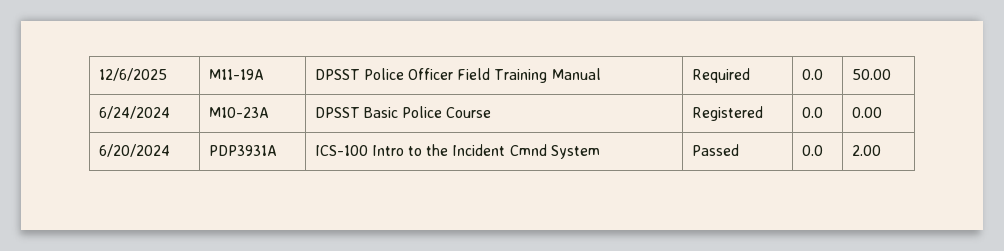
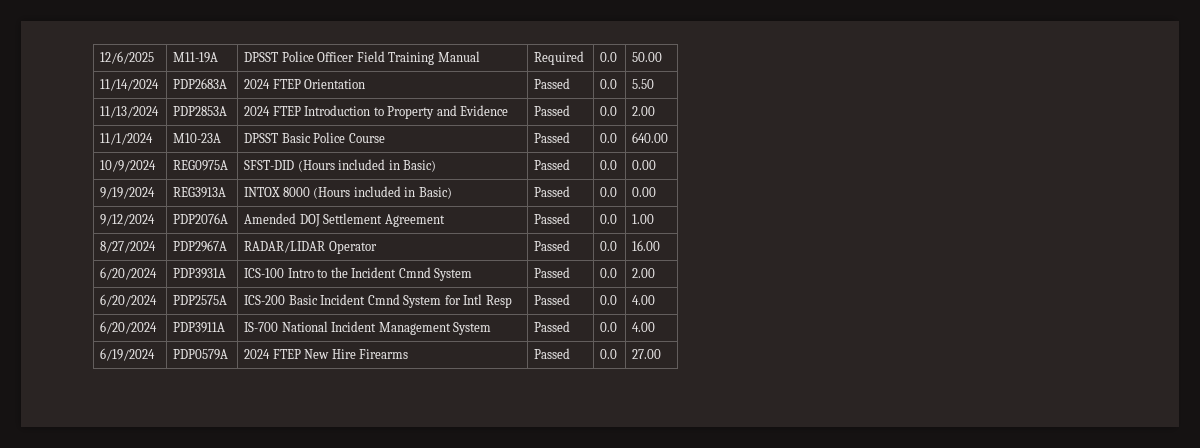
- 6/24/2024 | M10-23A | DPSST Basic Police Course | Registered | 0.0 | 0.00
+ 11/14/2024 | PDP2683A | 2024 FTEP Orientation | Passed | 0.0 | 5.50
+ 11/13/2024 | PDP2853A | 2024 FTEP Introduction to Property and Evidence | Passed | 0.0 | 2.00
+ 11/1/2024 | M10-23A | DPSST Basic Police Course | Passed | 0.0 | 640.00
+ 10/9/2024 | REG0975A | SFST-DID (Hours included in Basic) | Passed | 0.0 | 0.00
+ 9/19/2024 | REG3913A | INTOX 8000 (Hours included in Basic) | Passed | 0.0 | 0.00
+ 9/12/2024 | PDP2076A | Amended DOJ Settlement Agreement | Passed | 0.0 | 1.00
+ 8/27/2024 | PDP2967A | RADAR/LIDAR Operator | Passed | 0.0 | 16.00
+ 6/20/2024 | PDP2575A | ICS-200 Basic Incident Cmnd System for Intl Resp | Passed | 0.0 | 4.00
+ 6/20/2024 | PDP3911A | IS-700 National Incident Management System | Passed | 0.0 | 4.00
+ 6/19/2024 | PDP0579A | 2024 FTEP New Hire Firearms | Passed | 0.0 | 27.00

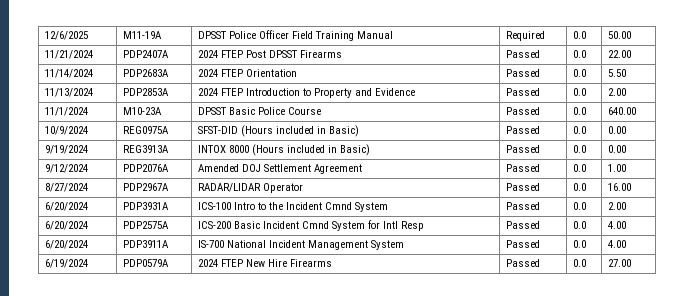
+ 11/21/2024 | PDP2407A | 2024 FTEP Post DPSST Firearms | Passed | 0.0 | 22.00

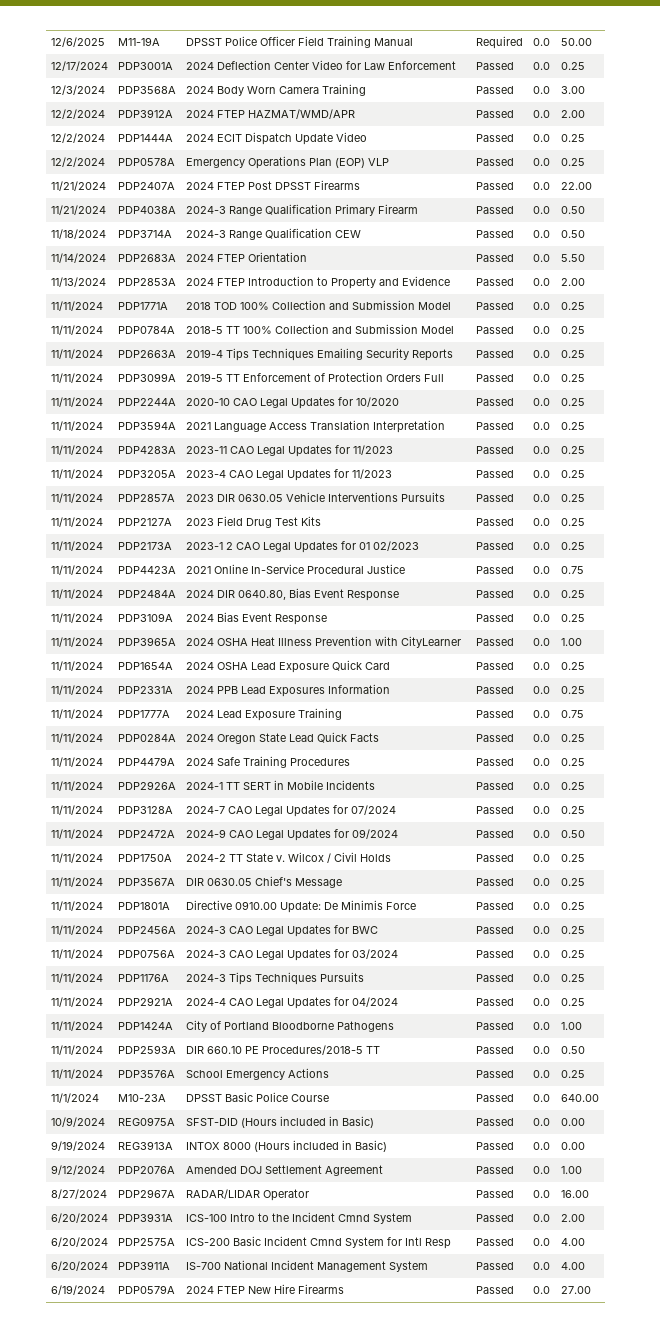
+ 12/17/2024 | PDP3001A | 2024 Deflection Center Video for Law Enforcement | Passed | 0.0 | 0.25
+ 12/3/2024 | PDP3568A | 2024 Body Worn Camera Training | Passed | 0.0 | 3.00
+ 12/2/2024 | PDP3912A | 2024 FTEP HAZMAT/WMD/APR | Passed | 0.0 | 2.00
+ 12/2/2024 | PDP1444A | 2024 ECIT Dispatch Update Video | Passed | 0.0 | 0.25
+ 12/2/2024 | PDP0578A | Emergency Operations Plan (EOP) VLP | Passed | 0.0 | 0.25
+ 11/21/2024 | PDP4038A | 2024-3 Range Qualification Primary Firearm | Passed | 0.0 | 0.50
+ 11/18/2024 | PDP3714A | 2024-3 Range Qualification CEW | Passed | 0.0 | 0.50
+ 11/11/2024 | PDP1771A | 2018 TOD 100% Collection and Submission Model | Passed | 0.0 | 0.25
+ 11/11/2024 | PDP0784A | 2018-5 TT 100% Collection and Submission Model | Passed | 0.0 | 0.25
+ 11/11/2024 | PDP2663A | 2019-4 Tips Techniques Emailing Security Reports | Passed | 0.0 | 0.25
+ 11/11/2024 | PDP3099A | 2019-5 TT Enforcement of Protection Orders Full | Passed | 0.0 | 0.25
+ 11/11/2024 | PDP2244A | 2020-10 CAO Legal Updates for 10/2020 | Passed | 0.0 | 0.25
+ 11/11/2024 | PDP3594A | 2021 Language Access Translation Interpretation | Passed | 0.0 | 0.25
+ 11/11/2024 | PDP4283A | 2023-11 CAO Legal Updates for 11/2023 | Passed | 0.0 | 0.25
+ 11/11/2024 | PDP3205A | 2023-4 CAO Legal Updates for 11/2023 | Passed | 0.0 | 0.25
+ 11/11/2024 | PDP2857A | 2023 DIR 0630.05 Vehicle Interventions Pursuits | Passed | 0.0 | 0.25
+ 11/11/2024 | PDP2127A | 2023 Field Drug Test Kits | Passed | 0.0 | 0.25
+ 11/11/2024 | PDP2173A | 2023-1 2 CAO Legal Updates for 01 02/2023 | Passed | 0.0 | 0.25
+ 11/11/2024 | PDP4423A | 2021 Online In-Service Procedural Justice | Passed | 0.0 | 0.75
+ 11/11/2024 | PDP2484A | 2024 DIR 0640.80, Bias Event Response | Passed | 0.0 | 0.25
+ 11/11/2024 | PDP3109A | 2024 Bias Event Response | Passed | 0.0 | 0.25
+ 11/11/2024 | PDP3965A | 2024 OSHA Heat Illness Prevention with CityLearner | Passed | 0.0 | 1.00
+ 11/11/2024 | PDP1654A | 2024 OSHA Lead Exposure Quick Card | Passed | 0.0 | 0.25
+ 11/11/2024 | PDP2331A | 2024 PPB Lead Exposures Information | Passed | 0.0 | 0.25
+ 11/11/2024 | PDP1777A | 2024 Lead Exposure Training | Passed | 0.0 | 0.75
+ 11/11/2024 | PDP0284A | 2024 Oregon State Lead Quick Facts | Passed | 0.0 | 0.25
+ 11/11/2024 | PDP4479A | 2024 Safe Training Procedures | Passed | 0.0 | 0.25
+ 11/11/2024 | PDP2926A | 2024-1 TT SERT in Mobile Incidents | Passed | 0.0 | 0.25
+ 11/11/2024 | PDP3128A | 2024-7 CAO Legal Updates for 07/2024 | Passed | 0.0 | 0.25
+ 11/11/2024 | PDP2472A | 2024-9 CAO Legal Updates for 09/2024 | Passed | 0.0 | 0.50
+ 11/11/2024 | PDP1750A | 2024-2 TT State v. Wilcox / Civil Holds | Passed | 0.0 | 0.25
+ 11/11/2024 | PDP3567A | DIR 0630.05 Chief's Message | Passed | 0.0 | 0.25
+ 11/11/2024 | PDP1801A | Directive 0910.00 Update: De Minimis Force | Passed | 0.0 | 0.25
+ 11/11/2024 | PDP2456A | 2024-3 CAO Legal Updates for BWC | Passed | 0.0 | 0.25
+ 11/11/2024 | PDP0756A | 2024-3 CAO Legal Updates for 03/2024 | Passed | 0.0 | 0.25
+ 11/11/2024 | PDP1176A | 2024-3 Tips Techniques Pursuits | Passed | 0.0 | 0.25
+ 11/11/2024 | PDP2921A | 2024-4 CAO Legal Updates for 04/2024 | Passed | 0.0 | 0.25
+ 11/11/2024 | PDP1424A | City of Portland Bloodborne Pathogens | Passed | 0.0 | 1.00
+ 11/11/2024 | PDP2593A | DIR 660.10 PE Procedures/2018-5 TT | Passed | 0.0 | 0.50
+ 11/11/2024 | PDP3576A | School Emergency Actions | Passed | 0.0 | 0.25

